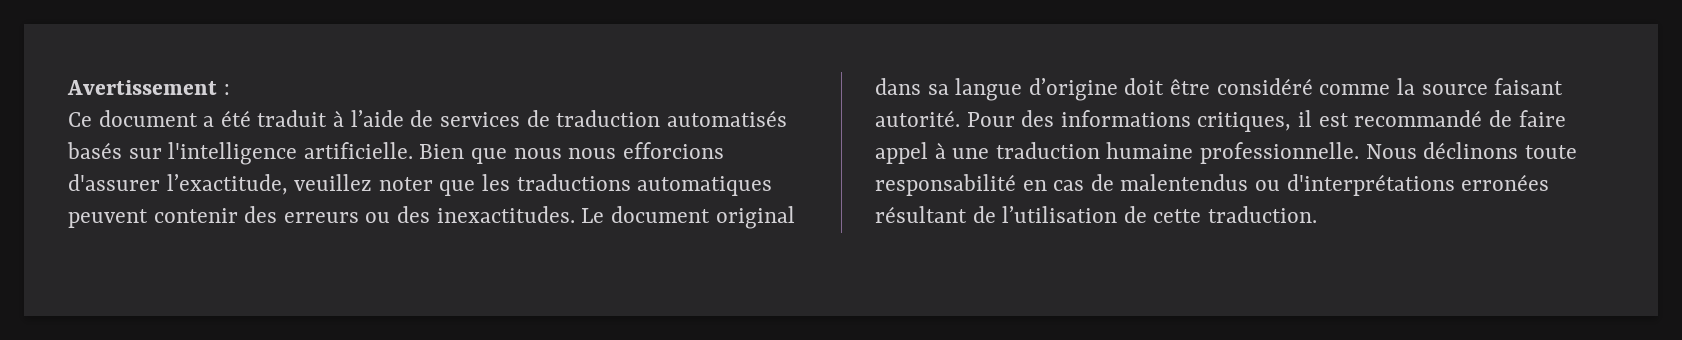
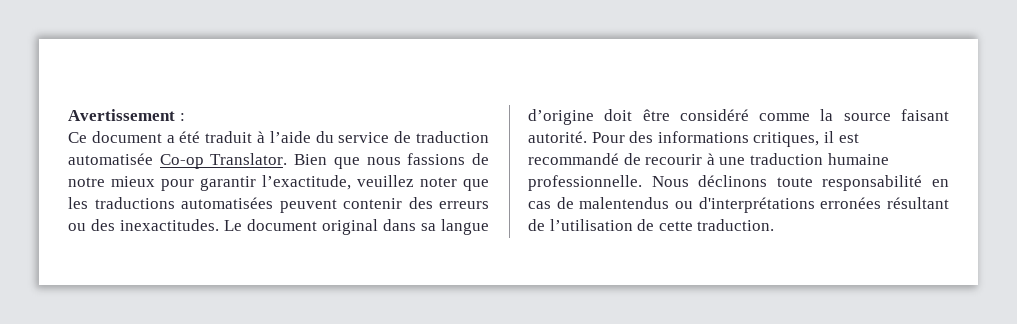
- Ce document a été traduit à l’aide de services de traduction automatisés basés sur l'intelligence artificielle. Bien que nous nous efforcions d'assurer l’exactitude, veuillez noter que les traductions automatiques peuvent contenir des erreurs ou des inexactitudes.
+ Ce document a été traduit à l’aide du service de traduction automatisée Co-op Translator. Bien que nous fassions de notre mieux pour garantir l’exactitude, veuillez noter que les traductions automatisées peuvent contenir des erreurs ou des inexactitudes.
- Pour des informations critiques, il est recommandé de faire appel à une traduction humaine professionnelle.
+ Pour des informations critiques, il est recommandé de recourir à une traduction humaine professionnelle.

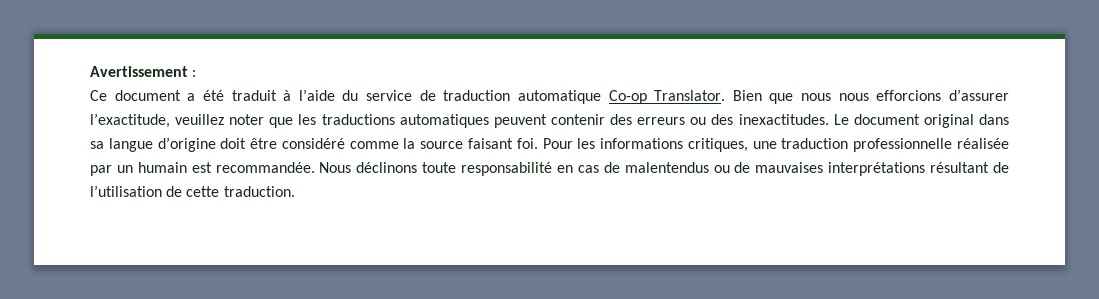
- Ce document a été traduit à l’aide du service de traduction automatisée Co-op Translator.
+ Ce document a été traduit à l’aide du service de traduction automatique Co-op Translator.
- Bien que nous fassions de notre mieux pour garantir l’exactitude, veuillez noter que les traductions automatisées peuvent contenir des erreurs ou des inexactitudes.
+ Bien que nous nous efforcions d’assurer l’exactitude, veuillez noter que les traductions automatiques peuvent contenir des erreurs ou des inexactitudes.
- Le document original dans sa langue d’origine doit être considéré comme la source faisant autorité. Pour des informations critiques, il est recommandé de recourir à une traduction humaine professionnelle.
+ Le document original dans sa langue d’origine doit être considéré comme la source faisant foi. Pour les informations critiques, une traduction professionnelle réalisée par un humain est recommandée.
- Nous déclinons toute responsabilité en cas de malentendus ou d'interprétations erronées résultant de l’utilisation de cette traduction.
+ Nous déclinons toute responsabilité en cas de malentendus ou de mauvaises interprétations résultant de l’utilisation de cette traduction.

